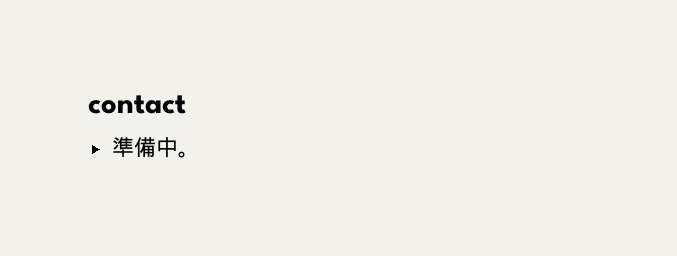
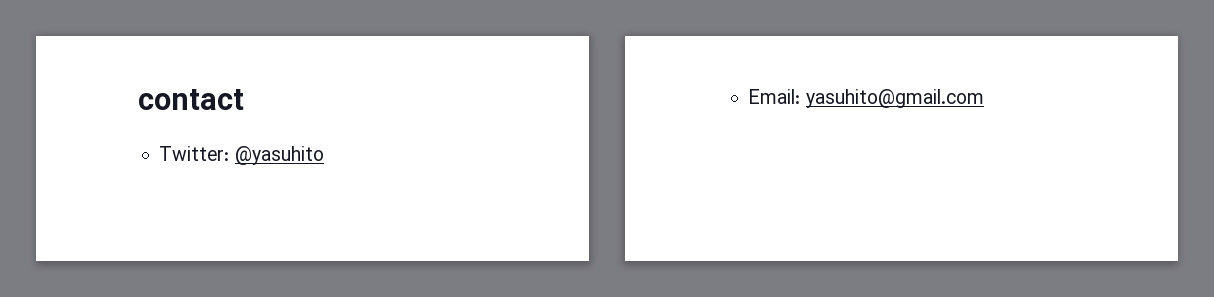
- 準備中。
+ Twitter: @yasuhito
+ Email: yasuhito@gmail.com

